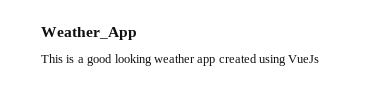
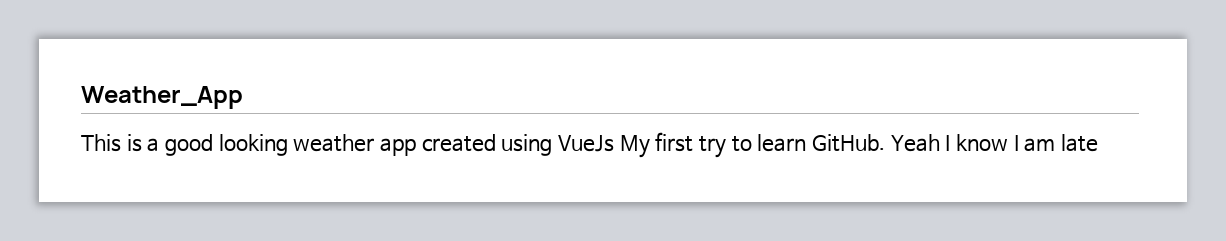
- This is a good looking weather app created using VueJs
+ This is a good looking weather app created using VueJs My first try to learn GitHub. Yeah I know I am late

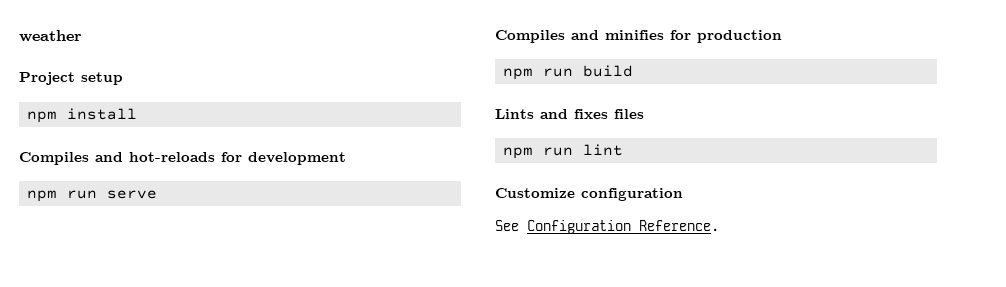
- Weather_App
- This is a good looking weather app created using VueJs My first try to learn GitHub. Yeah I know I am late
+ weather
+ Project setup
+ npm install
+ Compiles and hot-reloads for development
+ npm run serve
+ Compiles and minifies for production
+ npm run build
+ Lints and fixes files
+ npm run lint
+ Customize configuration
+ See Configuration Reference.

